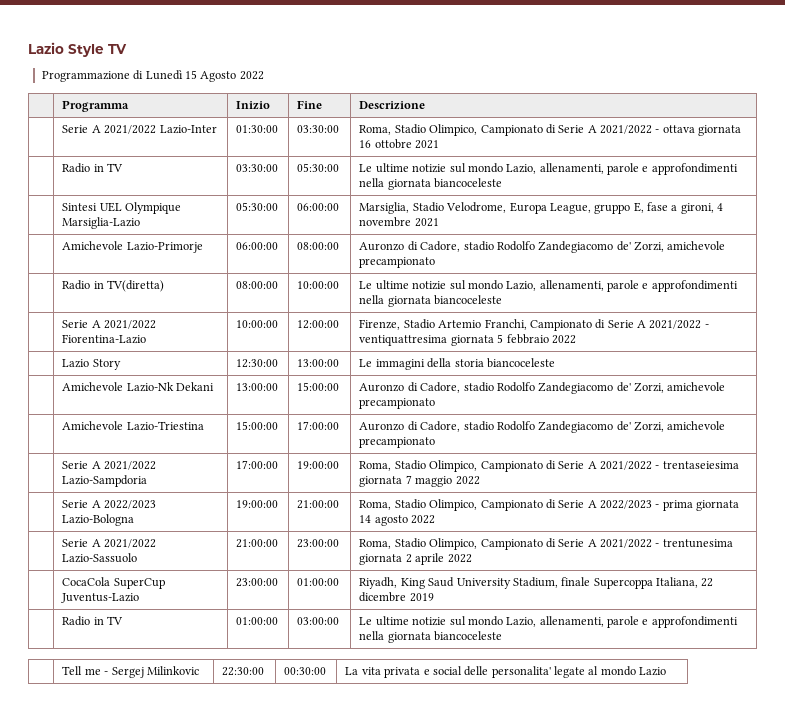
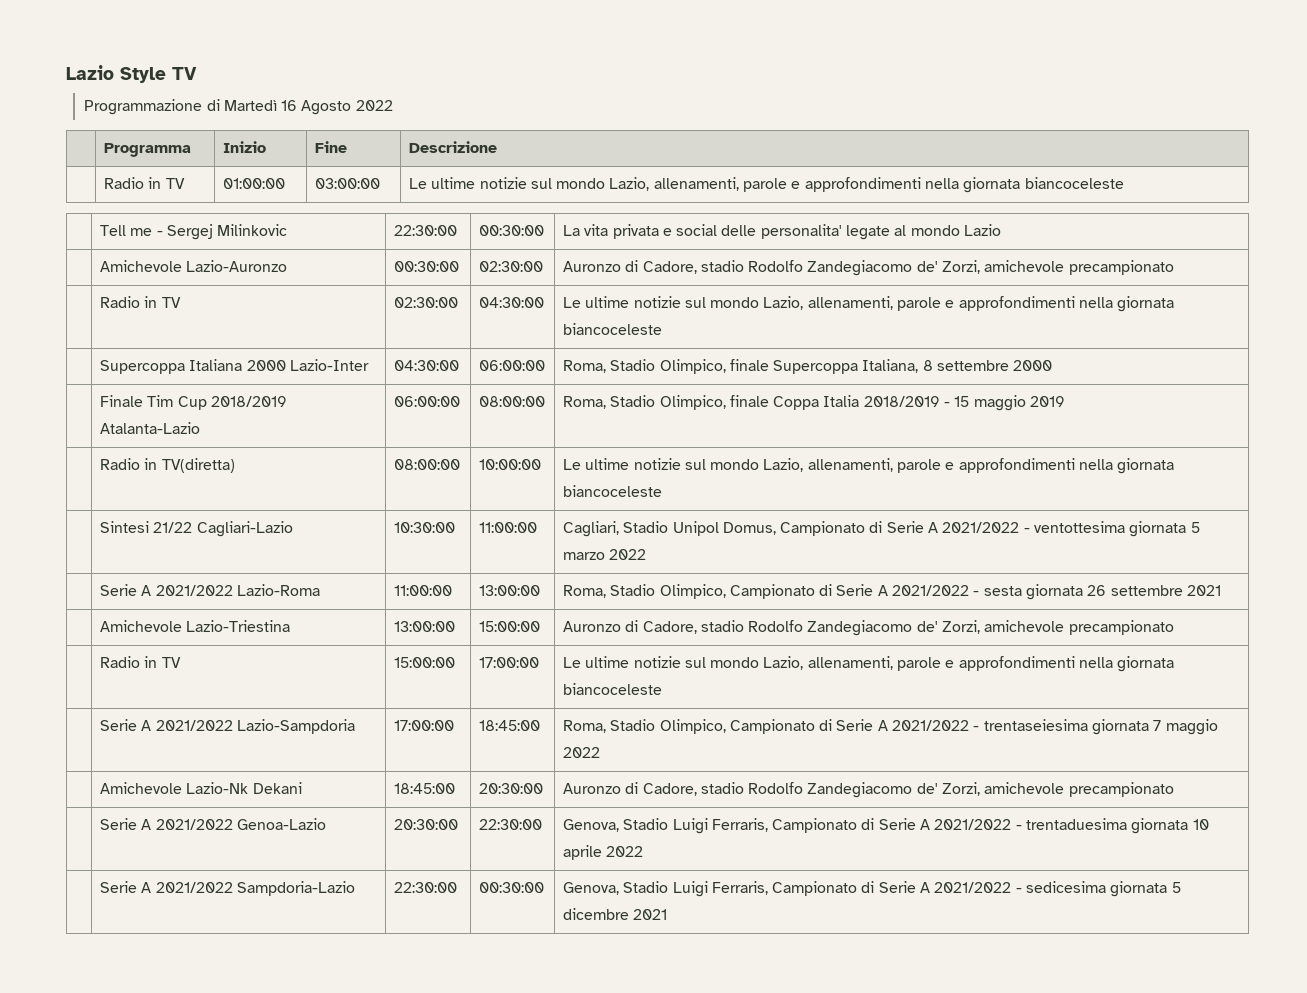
- Programmazione di Lunedì 15 Agosto 2022
+ Programmazione di Martedì 16 Agosto 2022
- | Serie A 2021/2022 Lazio-Inter | 01:30:00 | 03:30:00 | Roma, Stadio Olimpico, Campionato di Serie A 2021/2022 - ottava giornata 16 ottobre 2021
- | Radio in TV | 03:30:00 | 05:30:00 | Le ultime notizie sul mondo Lazio, allenamenti, parole e approfondimenti nella giornata biancoceleste
- | Sintesi UEL Olympique Marsiglia-Lazio | 05:30:00 | 06:00:00 | Marsiglia, Stadio Velodrome, Europa League, gruppo E, fase a gironi, 4 novembre 2021
- | Amichevole Lazio-Primorje | 06:00:00 | 08:00:00 | Auronzo di Cadore, stadio Rodolfo Zandegiacomo de' Zorzi, amichevole precampionato
- | Radio in TV(diretta) | 08:00:00 | 10:00:00 | Le ultime notizie sul mondo Lazio, allenamenti, parole e approfondimenti nella giornata biancoceleste
- | Serie A 2021/2022 Fiorentina-Lazio | 10:00:00 | 12:00:00 | Firenze, Stadio Artemio Franchi, Campionato di Serie A 2021/2022 - ventiquattresima giornata 5 febbraio 2022
- | Lazio Story | 12:30:00 | 13:00:00 | Le immagini della storia biancoceleste
- | Amichevole Lazio-Nk Dekani | 13:00:00 | 15:00:00 | Auronzo di Cadore, stadio Rodolfo Zandegiacomo de' Zorzi, amichevole precampionato
- | Amichevole Lazio-Triestina | 15:00:00 | 17:00:00 | Auronzo di Cadore, stadio Rodolfo Zandegiacomo de' Zorzi, amichevole precampionato
- | Serie A 2021/2022 Lazio-Sampdoria | 17:00:00 | 19:00:00 | Roma, Stadio Olimpico, Campionato di Serie A 2021/2022 - trentaseiesima giornata 7 maggio 2022
- | Serie A 2022/2023 Lazio-Bologna | 19:00:00 | 21:00:00 | Roma, Stadio Olimpico, Campionato di Serie A 2022/2023 - prima giornata 14 agosto 2022
- | Serie A 2021/2022 Lazio-Sassuolo | 21:00:00 | 23:00:00 | Roma, Stadio Olimpico, Campionato di Serie A 2021/2022 - trentunesima giornata 2 aprile 2022
- | CocaCola SuperCup Juventus-Lazio | 23:00:00 | 01:00:00 | Riyadh, King Saud University Stadium, finale Supercoppa Italiana, 22 dicembre 2019
+ | Amichevole Lazio-Auronzo | 00:30:00 | 02:30:00 | Auronzo di Cadore, stadio Rodolfo Zandegiacomo de' Zorzi, amichevole precampionato
+ | Radio in TV | 02:30:00 | 04:30:00 | Le ultime notizie sul mondo Lazio, allenamenti, parole e approfondimenti nella giornata biancoceleste
+ | Supercoppa Italiana 2000 Lazio-Inter | 04:30:00 | 06:00:00 | Roma, Stadio Olimpico, finale Supercoppa Italiana, 8 settembre 2000
+ | Finale Tim Cup 2018/2019 Atalanta-Lazio | 06:00:00 | 08:00:00 | Roma, Stadio Olimpico, finale Coppa Italia 2018/2019 - 15 maggio 2019
+ | Radio in TV(diretta) | 08:00:00 | 10:00:00 | Le ultime notizie sul mondo Lazio, allenamenti, parole e approfondimenti nella giornata biancoceleste
+ | Sintesi 21/22 Cagliari-Lazio | 10:30:00 | 11:00:00 | Cagliari, Stadio Unipol Domus, Campionato di Serie A 2021/2022 - ventottesima giornata 5 marzo 2022
+ | Serie A 2021/2022 Lazio-Roma | 11:00:00 | 13:00:00 | Roma, Stadio Olimpico, Campionato di Serie A 2021/2022 - sesta giornata 26 settembre 2021
+ | Amichevole Lazio-Triestina | 13:00:00 | 15:00:00 | Auronzo di Cadore, stadio Rodolfo Zandegiacomo de' Zorzi, amichevole precampionato
+ | Radio in TV | 15:00:00 | 17:00:00 | Le ultime notizie sul mondo Lazio, allenamenti, parole e approfondimenti nella giornata biancoceleste
+ | Serie A 2021/2022 Lazio-Sampdoria | 17:00:00 | 18:45:00 | Roma, Stadio Olimpico, Campionato di Serie A 2021/2022 - trentaseiesima giornata 7 maggio 2022
+ | Amichevole Lazio-Nk Dekani | 18:45:00 | 20:30:00 | Auronzo di Cadore, stadio Rodolfo Zandegiacomo de' Zorzi, amichevole precampionato
+ | Serie A 2021/2022 Genoa-Lazio | 20:30:00 | 22:30:00 | Genova, Stadio Luigi Ferraris, Campionato di Serie A 2021/2022 - trentaduesima giornata 10 aprile 2022
+ | Serie A 2021/2022 Sampdoria-Lazio | 22:30:00 | 00:30:00 | Genova, Stadio Luigi Ferraris, Campionato di Serie A 2021/2022 - sedicesima giornata 5 dicembre 2021

